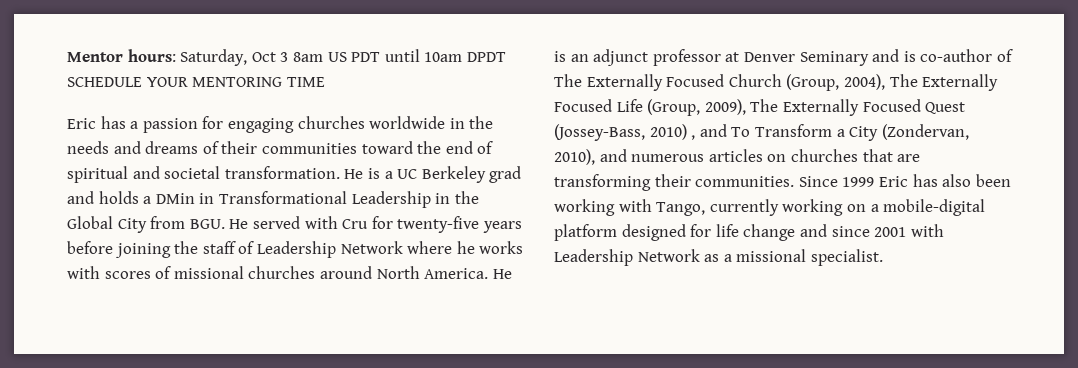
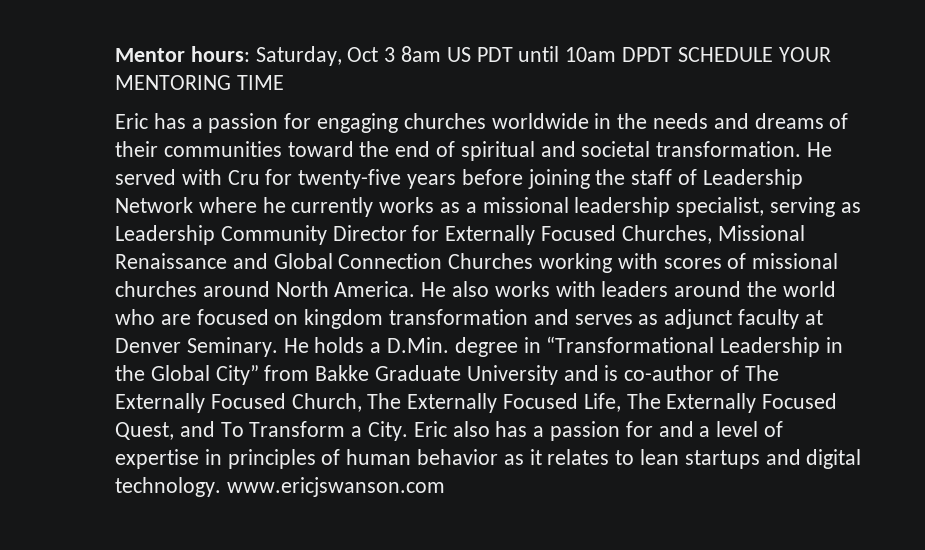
- He is a UC Berkeley grad and holds a DMin in Transformational Leadership in the Global City from BGU. He served with Cru for twenty-five years before joining the staff of Leadership Network where he works with scores of missional churches around North America.
+ He served with Cru for twenty-five years before joining the staff of Leadership Network where he currently works as a missional leadership specialist, serving as Leadership Community Director for Externally Focused Churches, Missional Renaissance and Global Connection Churches working with scores of missional churches around North America.
- He is an adjunct professor at Denver Seminary and is co-author of The Externally Focused Church (Group, 2004), The Externally Focused Life (Group, 2009), The Externally Focused Quest (Jossey-Bass, 2010) , and To Transform a City (Zondervan, 2010), and numerous articles on churches that are transforming their communities. Since 1999 Eric has also been working with Tango, currently working on a mobile-digital platform designed for life change and since 2001 with Leadership Network as a missional specialist.
+ He also works with leaders around the world who are focused on kingdom transformation and serves as adjunct faculty at Denver Seminary. He holds a D.Min. degree in “Transformational Leadership in the Global City” from Bakke Graduate University and is co-author of The Externally Focused Church, The Externally Focused Life, The Externally Focused Quest, and To Transform a City. Eric also has a passion for and a level of expertise in principles of human behavior as it relates to lean startups and digital technology. www.ericjswanson.com

